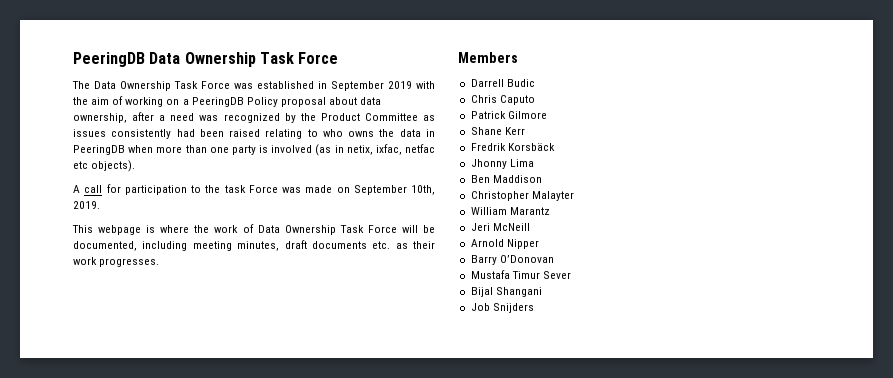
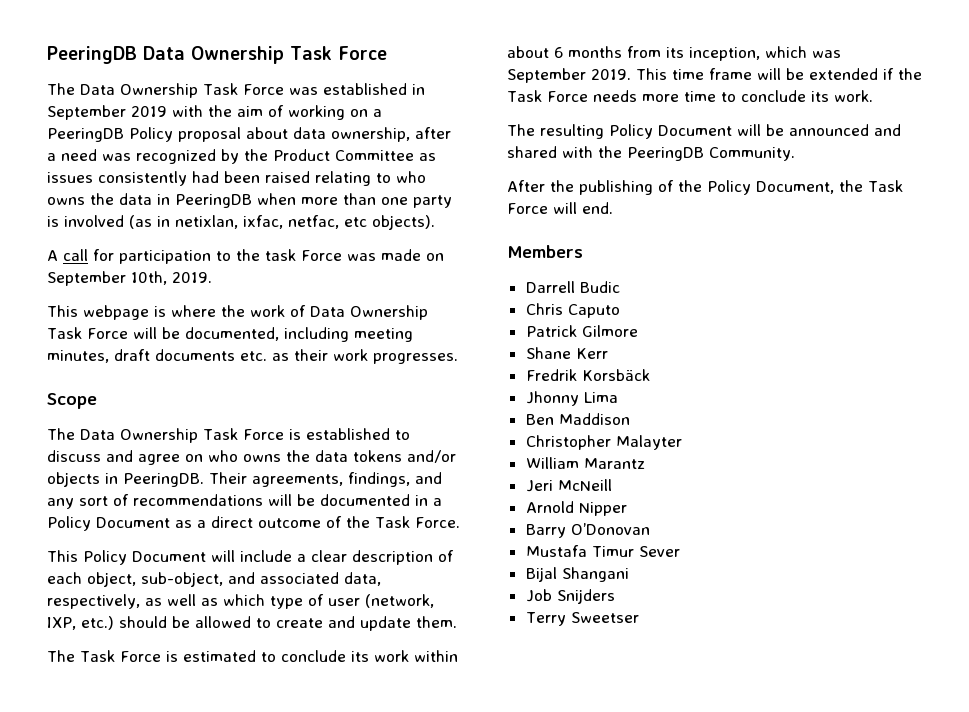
- The Data Ownership Task Force was established in September 2019 with the aim of working on a PeeringDB Policy proposal about data ownership, after a need was recognized by the Product Committee as issues consistently had been raised relating to who owns the data in PeeringDB when more than one party is involved (as in netix, ixfac, netfac etc objects).
+ The Data Ownership Task Force was established in September 2019 with the aim of working on a PeeringDB Policy proposal about data ownership, after a need was recognized by the Product Committee as issues consistently had been raised relating to who owns the data in PeeringDB when more than one party is involved (as in netixlan, ixfac, netfac, etc objects).
+ Scope
+ The Data Ownership Task Force is established to discuss and agree on who owns the data tokens and/or objects in PeeringDB. Their agreements, findings, and any sort of recommendations will be documented in a Policy Document as a direct outcome of the Task Force.
+ This Policy Document will include a clear description of each object, sub-object, and associated data, respectively, as well as which type of user (network, IXP, etc.) should be allowed to create and update them.
+ The Task Force is estimated to conclude its work within about 6 months from its inception, which was September 2019. This time frame will be extended if the Task Force needs more time to conclude its work.
+ The resulting Policy Document will be announced and shared with the PeeringDB Community.
+ After the publishing of the Policy Document, the Task Force will end.
+ Terry Sweetser

